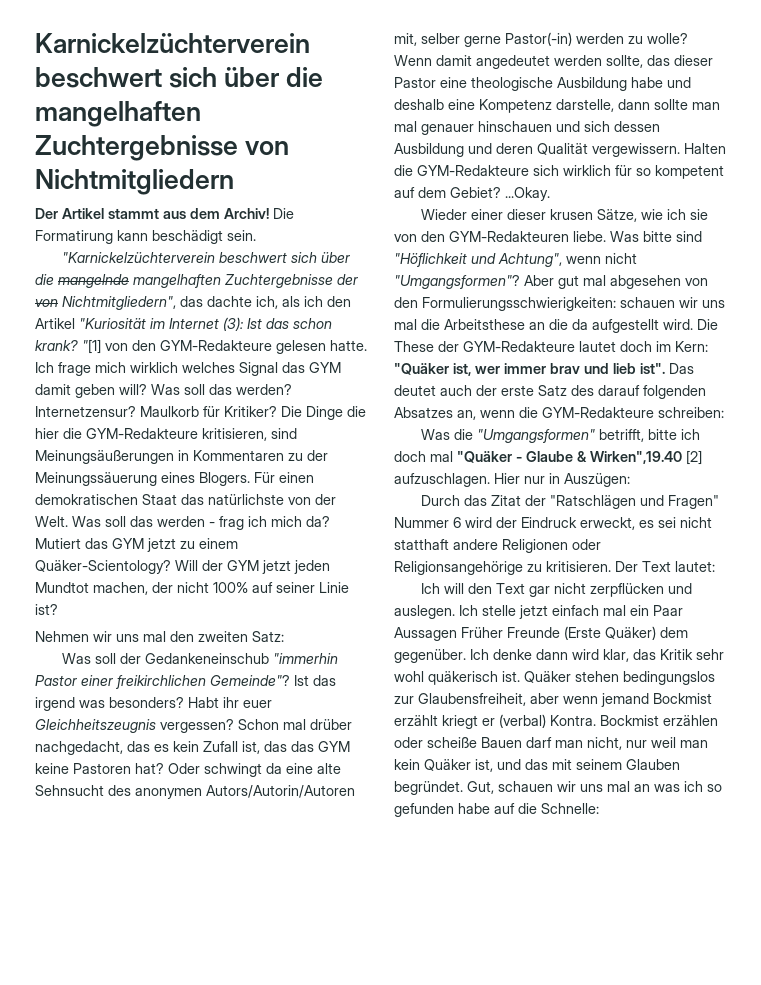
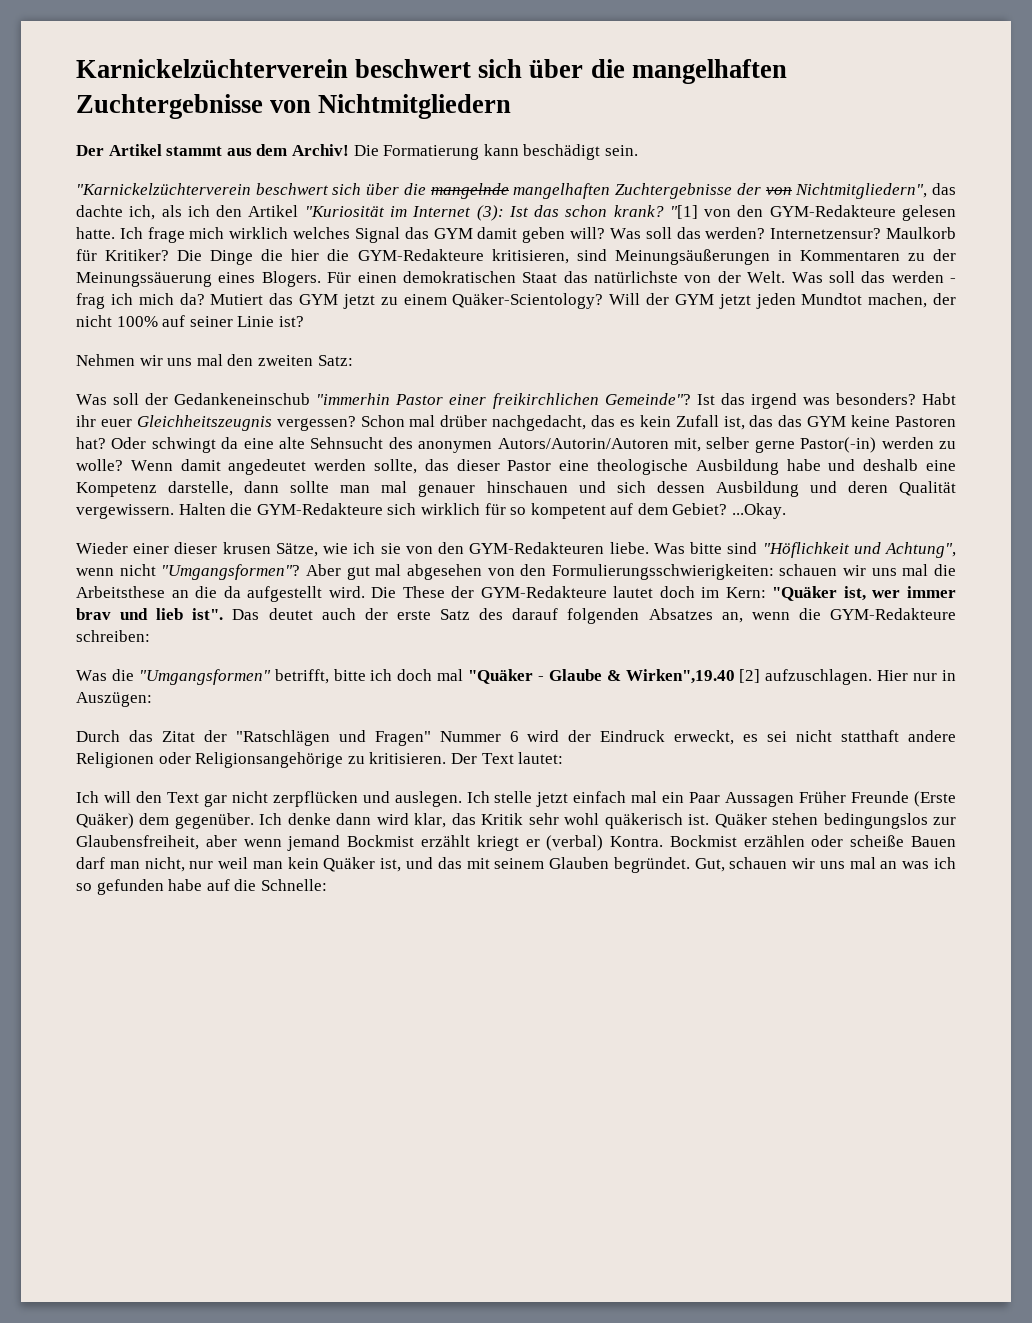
- Die Formatirung kann beschädigt sein.
+ Die Formatierung kann beschädigt sein.

